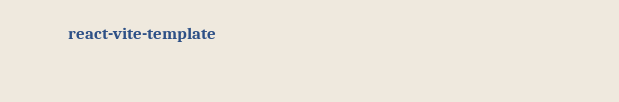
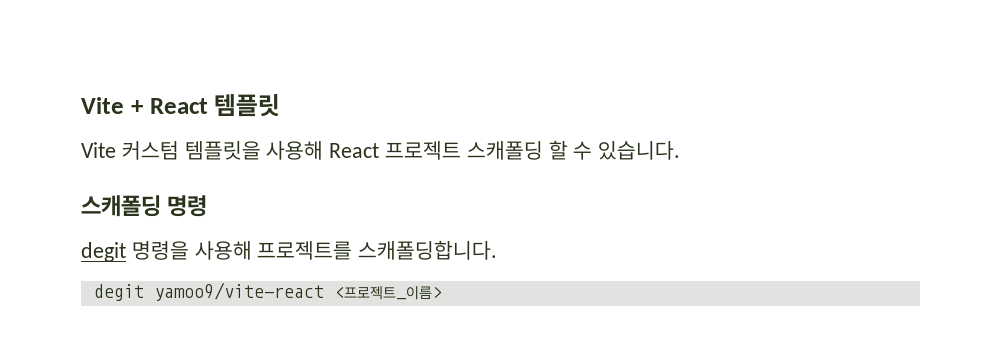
- react-vite-template
+ Vite + React 템플릿
+ Vite 커스텀 템플릿을 사용해 React 프로젝트 스캐폴딩 할 수 있습니다.
+ 스캐폴딩 명령
+ degit 명령을 사용해 프로젝트를 스캐폴딩합니다.
+ degit yamoo9/vite-react <프로젝트_이름>

